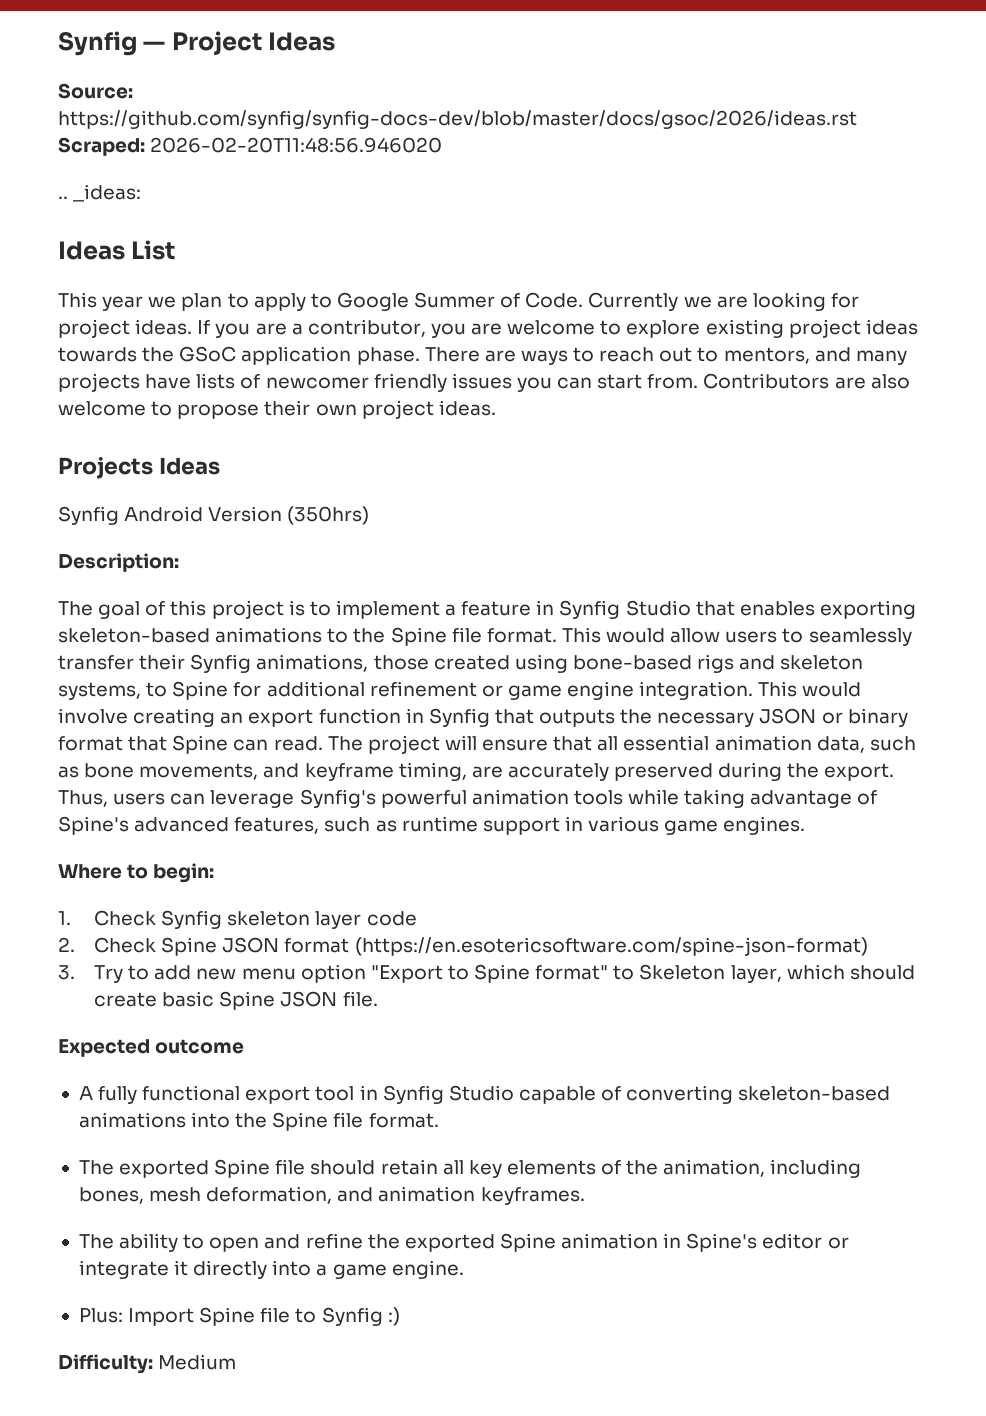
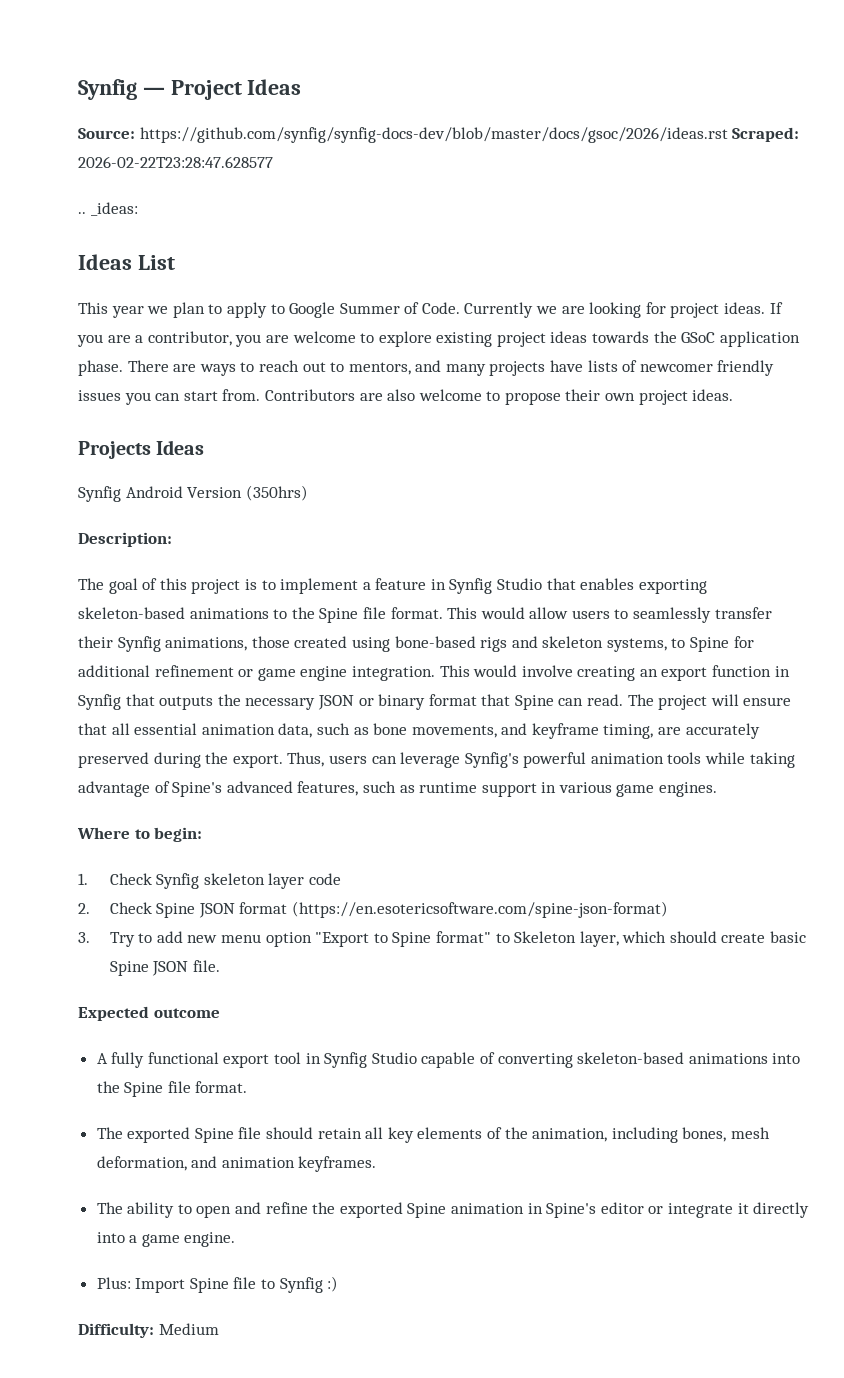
- Source: https://github.com/synfig/synfig-docs-dev/blob/master/docs/gsoc/2026/ideas.rst Scraped: 2026-02-20T11:48:56.946020
+ Source: https://github.com/synfig/synfig-docs-dev/blob/master/docs/gsoc/2026/ideas.rst Scraped: 2026-02-22T23:28:47.628577

